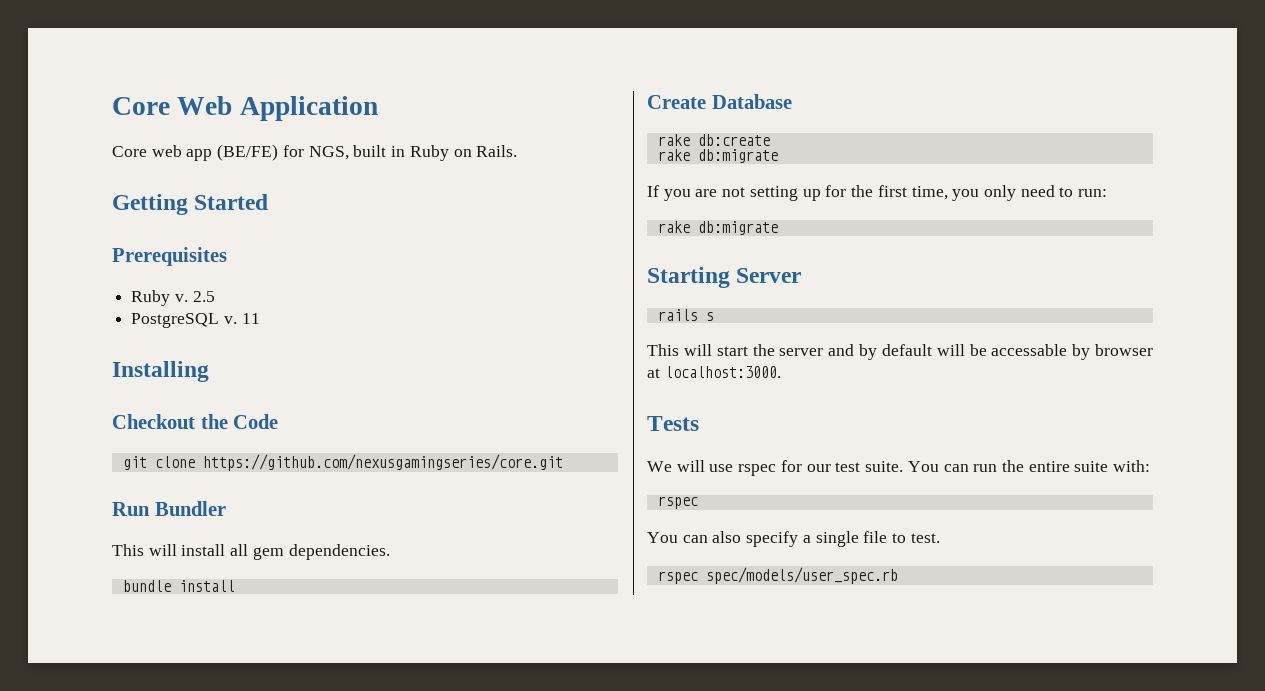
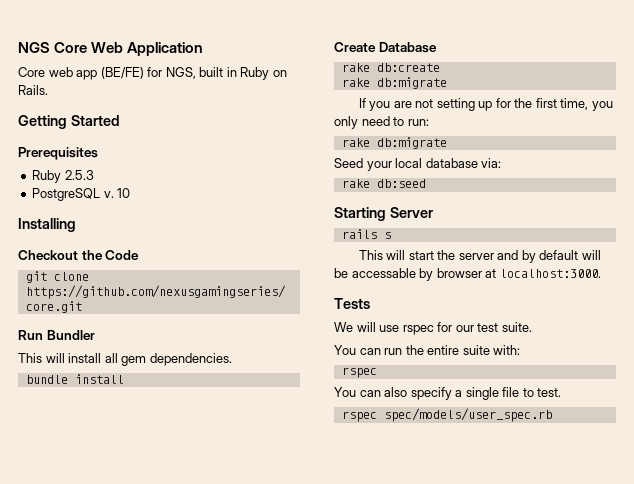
- Core Web Application
+ NGS Core Web Application
- Ruby v. 2.5
+ Ruby 2.5.3
- 11
+ 10
+ Seed your local database via:
+ rake db:seed
- We will use rspec for our test suite. You can run the entire suite with:
+ We will use rspec for our test suite.
+ You can run the entire suite with:

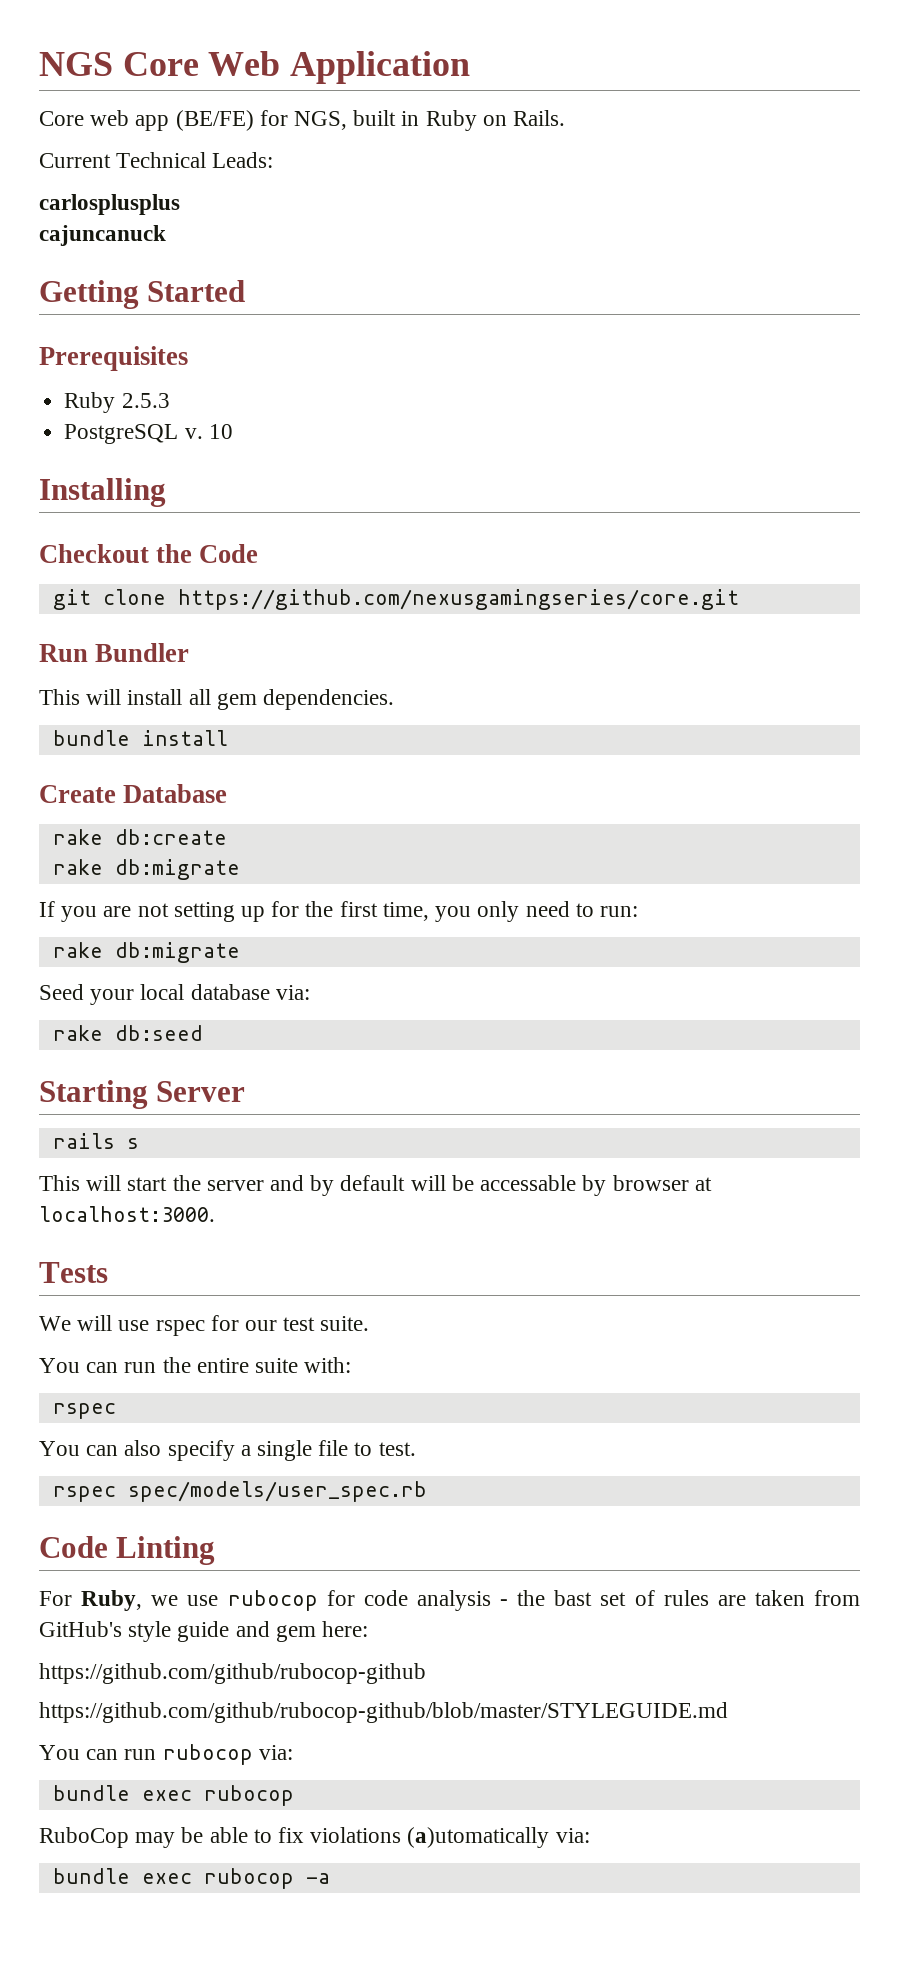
+ Current Technical Leads:
+ carlosplusplus
+ cajuncanuck
+ Code Linting
+ For Ruby, we use rubocop for code analysis - the bast set of rules are taken from GitHub's style guide and gem here:
+ https://github.com/github/rubocop-github
+ https://github.com/github/rubocop-github/blob/master/STYLEGUIDE.md
+ You can run rubocop via:
+ bundle exec rubocop
+ RuboCop may be able to fix violations (a)utomatically via:
+ bundle exec rubocop -a

